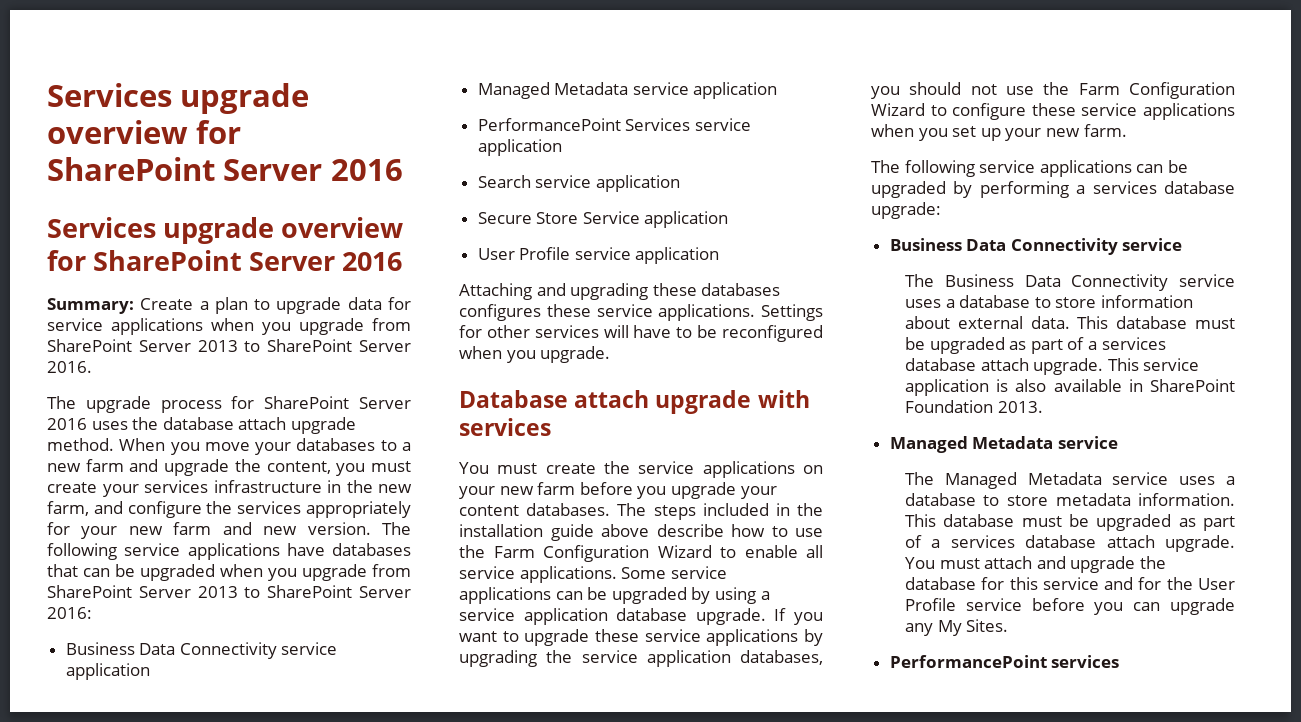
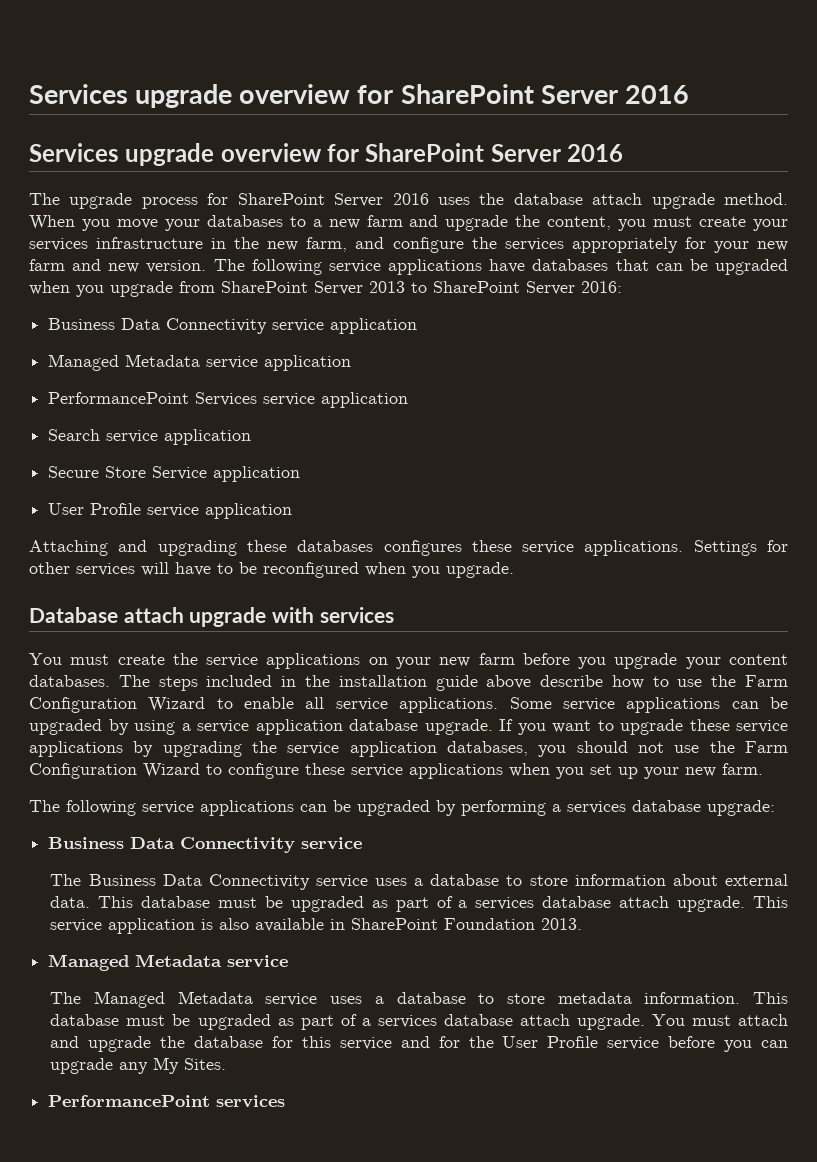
- Summary: Create a plan to upgrade data for service applications when you upgrade from SharePoint Server 2013 to SharePoint Server 2016.

